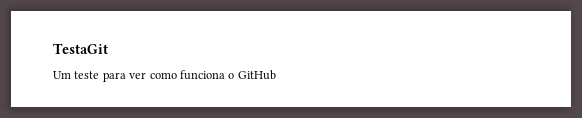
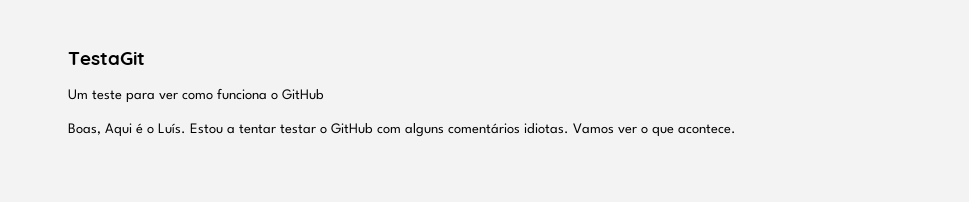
+ Boas, Aqui é o Luís. Estou a tentar testar o GitHub com alguns comentários idiotas. Vamos ver o que acontece.

